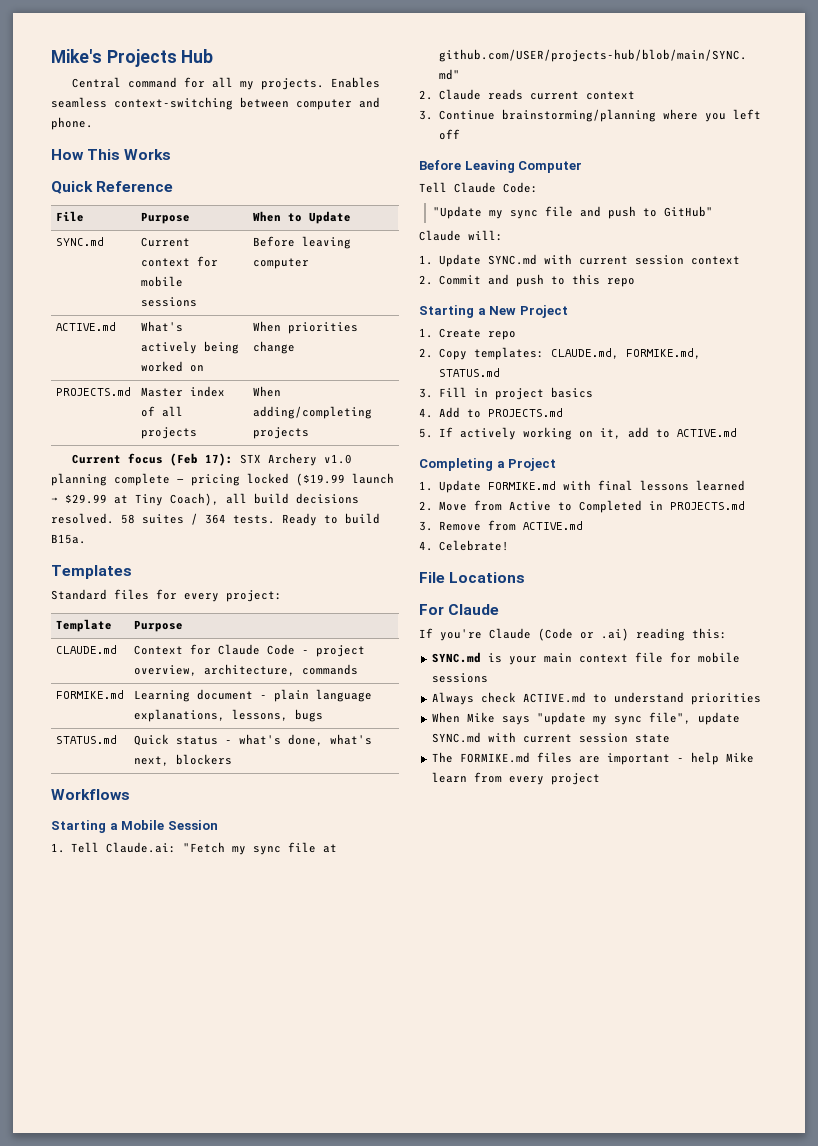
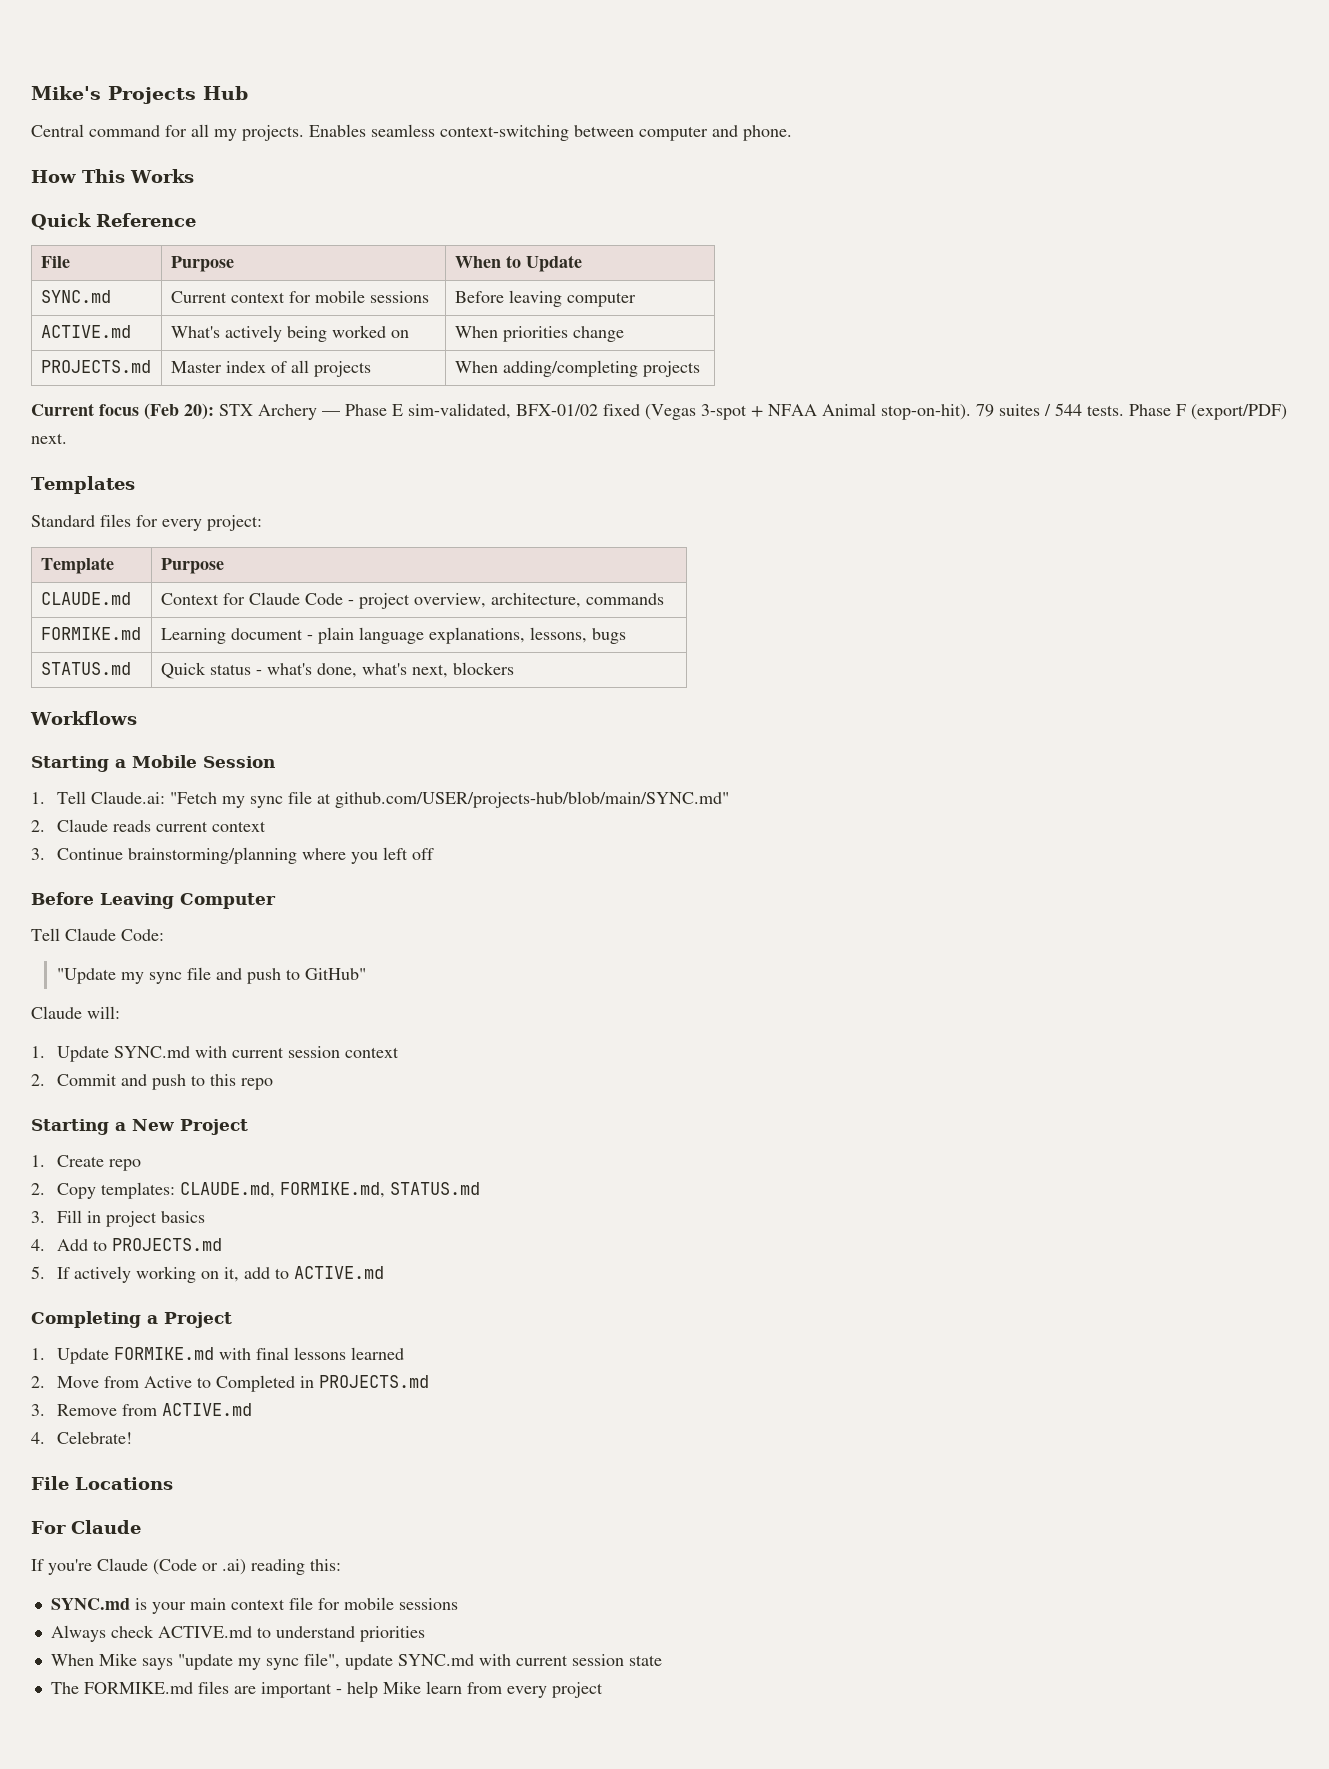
- Current focus (Feb 17): STX Archery v1.0 planning complete — pricing locked ($19.99 launch → $29.99 at Tiny Coach), all build decisions resolved. 58 suites / 364 tests. Ready to build B15a.
+ Current focus (Feb 20): STX Archery — Phase E sim-validated, BFX-01/02 fixed (Vegas 3-spot + NFAA Animal stop-on-hit). 79 suites / 544 tests. Phase F (export/PDF) next.

